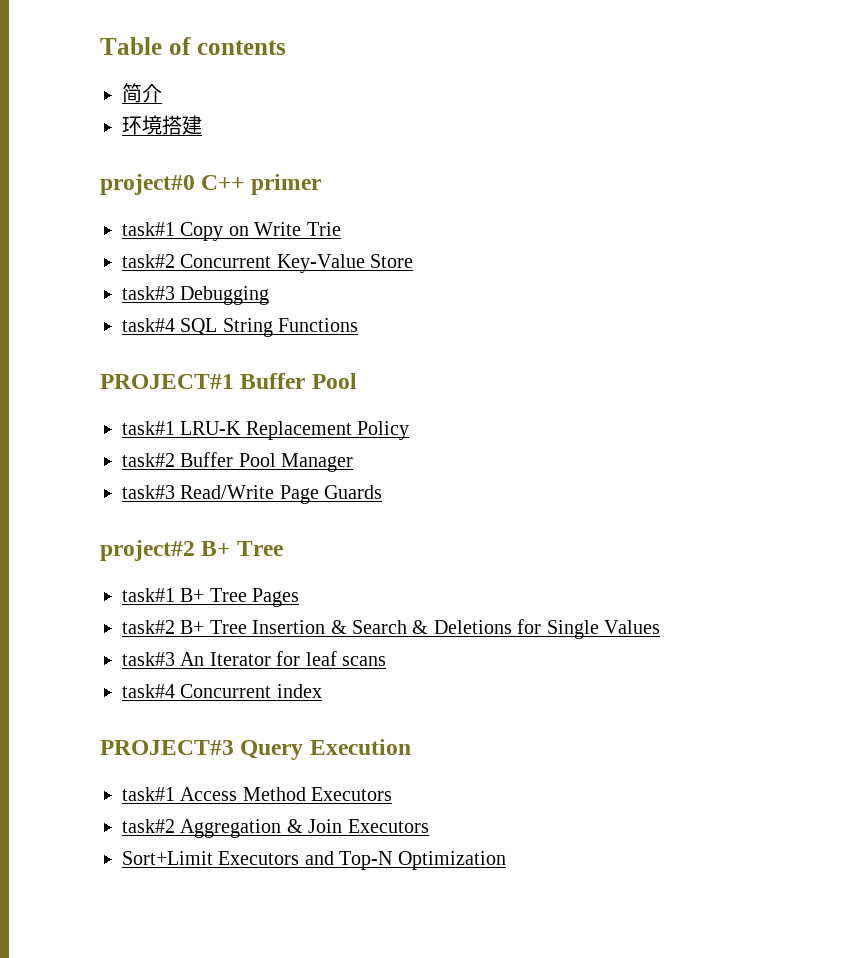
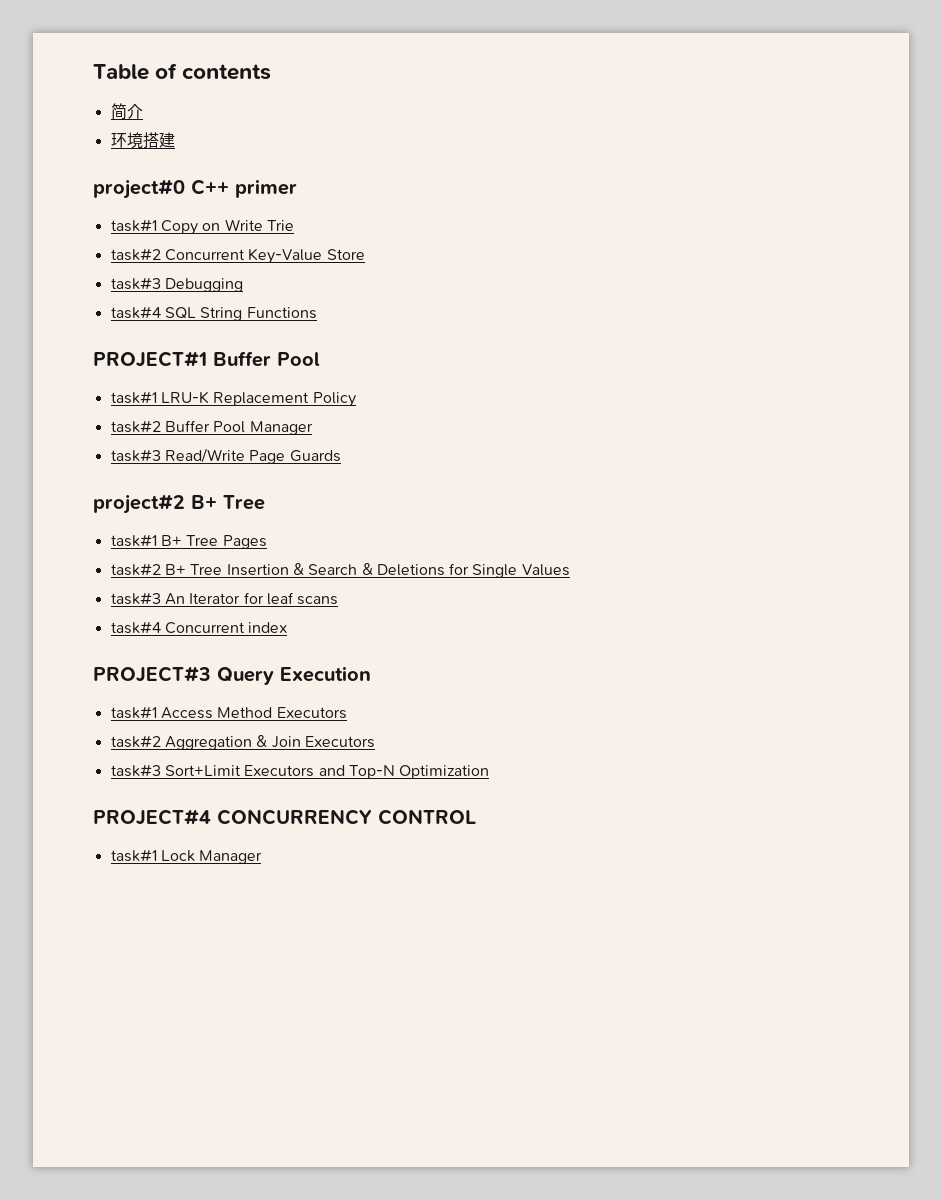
- Sort+Limit Executors and Top-N Optimization
+ task#3 Sort+Limit Executors and Top-N Optimization
+ PROJECT#4 CONCURRENCY CONTROL
+ task#1 Lock Manager

